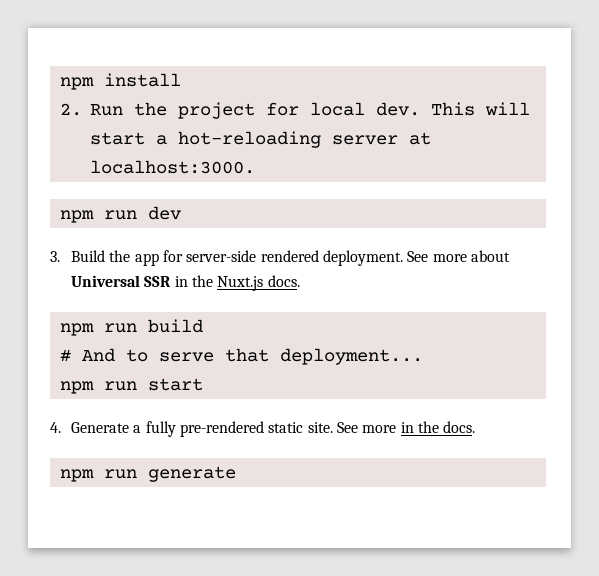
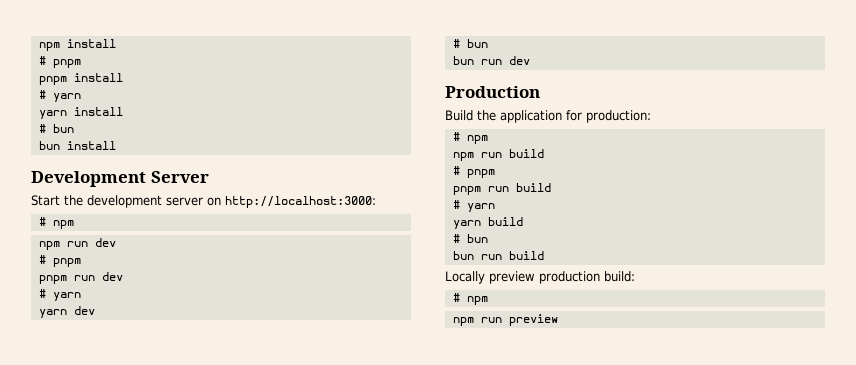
  npm install
- 2. Run the project for local dev. This will start a hot-reloading server at localhost:3000.
+ # pnpm
+ pnpm install
+ # yarn
+ yarn install
+ # bun
+ bun install
+ Development Server
+ Start the development server on http://localhost:3000:
+ # npm
  npm run dev
- 3. Build the app for server-side rendered deployment. See more about Universal SSR in the Nuxt.js docs.
+ # pnpm
+ pnpm run dev
+ # yarn
+ yarn dev
+ # bun
+ bun run dev
+ Production
+ Build the application for production:
+ # npm
  npm run build
- # And to serve that deployment...
- npm run start
- 4. Generate a fully pre-rendered static site. See more in the docs.
- npm run generate
+ # pnpm
+ pnpm run build
+ # yarn
+ yarn build
+ # bun
+ bun run build
+ Locally preview production build:
+ # npm
+ npm run preview

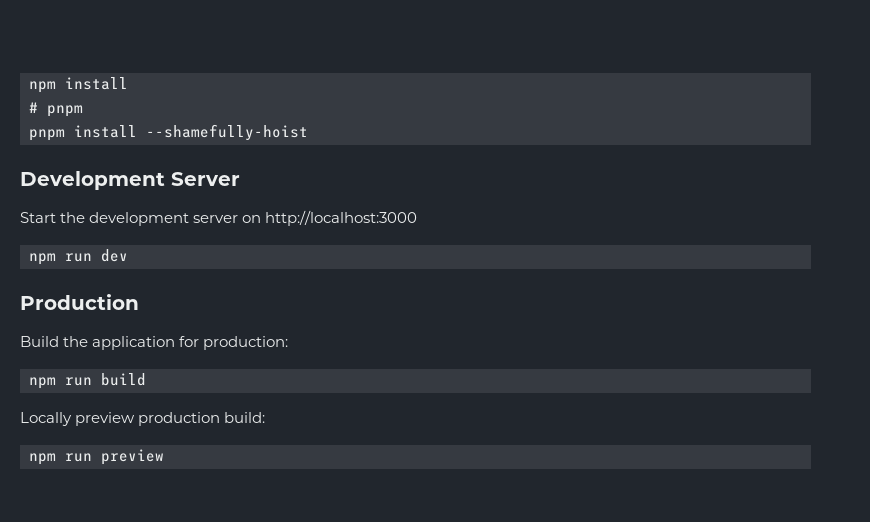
- pnpm install
- # yarn
- yarn install
- # bun
- bun install
+ pnpm install --shamefully-hoist
- Start the development server on http://localhost:3000:
- # npm
+ Start the development server on http://localhost:3000
  npm run dev
- # pnpm
- pnpm run dev
- # yarn
- yarn dev
- # bun
- bun run dev
  Build the application for production:
- # npm
  npm run build
- # pnpm
- pnpm run build
- # yarn
- yarn build
- # bun
- bun run build
  Locally preview production build:
- # npm

